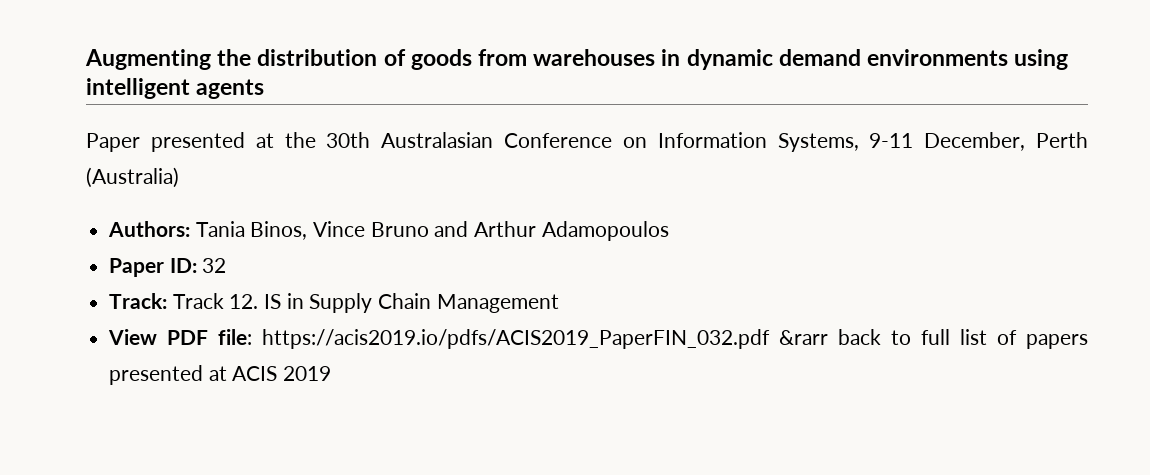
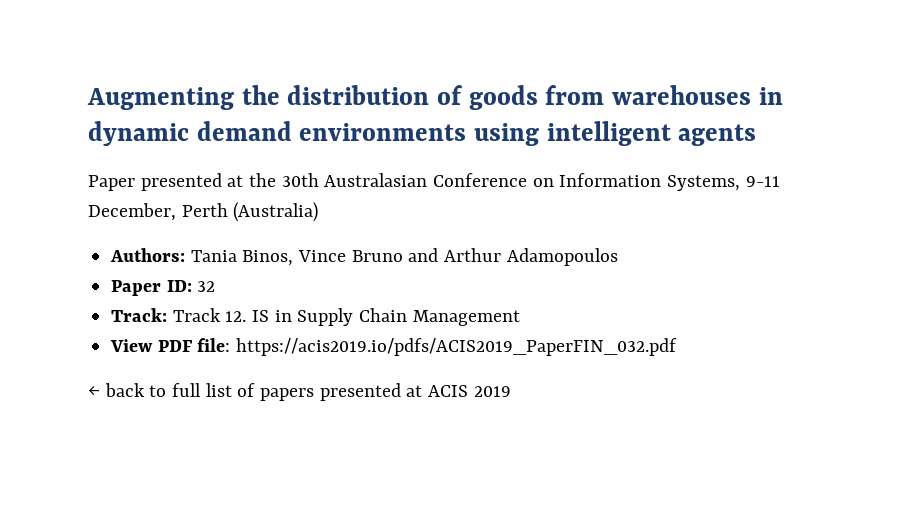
- View PDF file: https://acis2019.io/pdfs/ACIS2019_PaperFIN_032.pdf &rarr back to full list of papers presented at ACIS 2019
+ View PDF file: https://acis2019.io/pdfs/ACIS2019_PaperFIN_032.pdf
+ ← back to full list of papers presented at ACIS 2019

